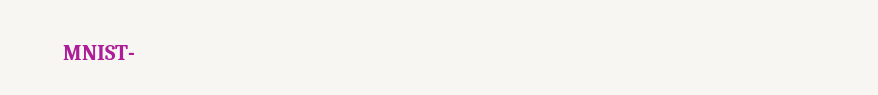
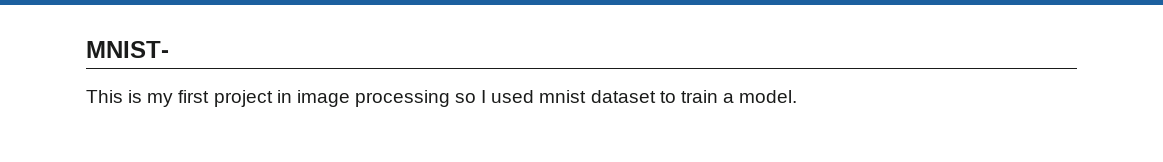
+ This is my first project in image processing so I used mnist dataset to train a model.

